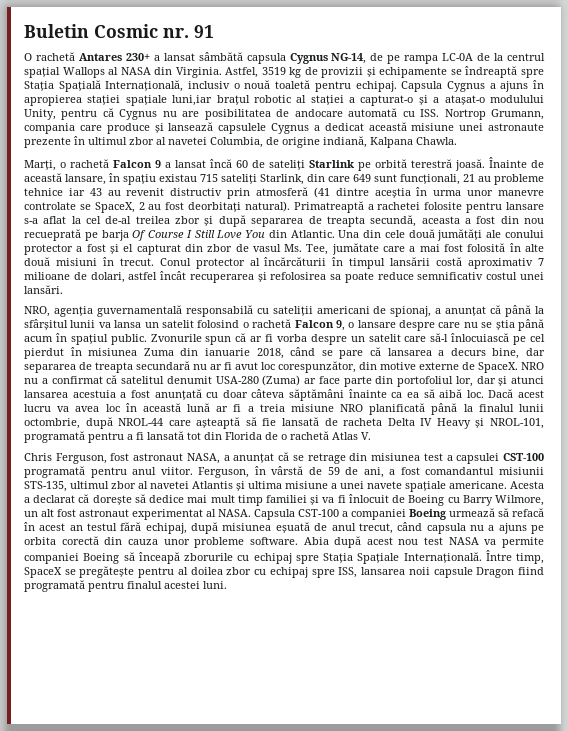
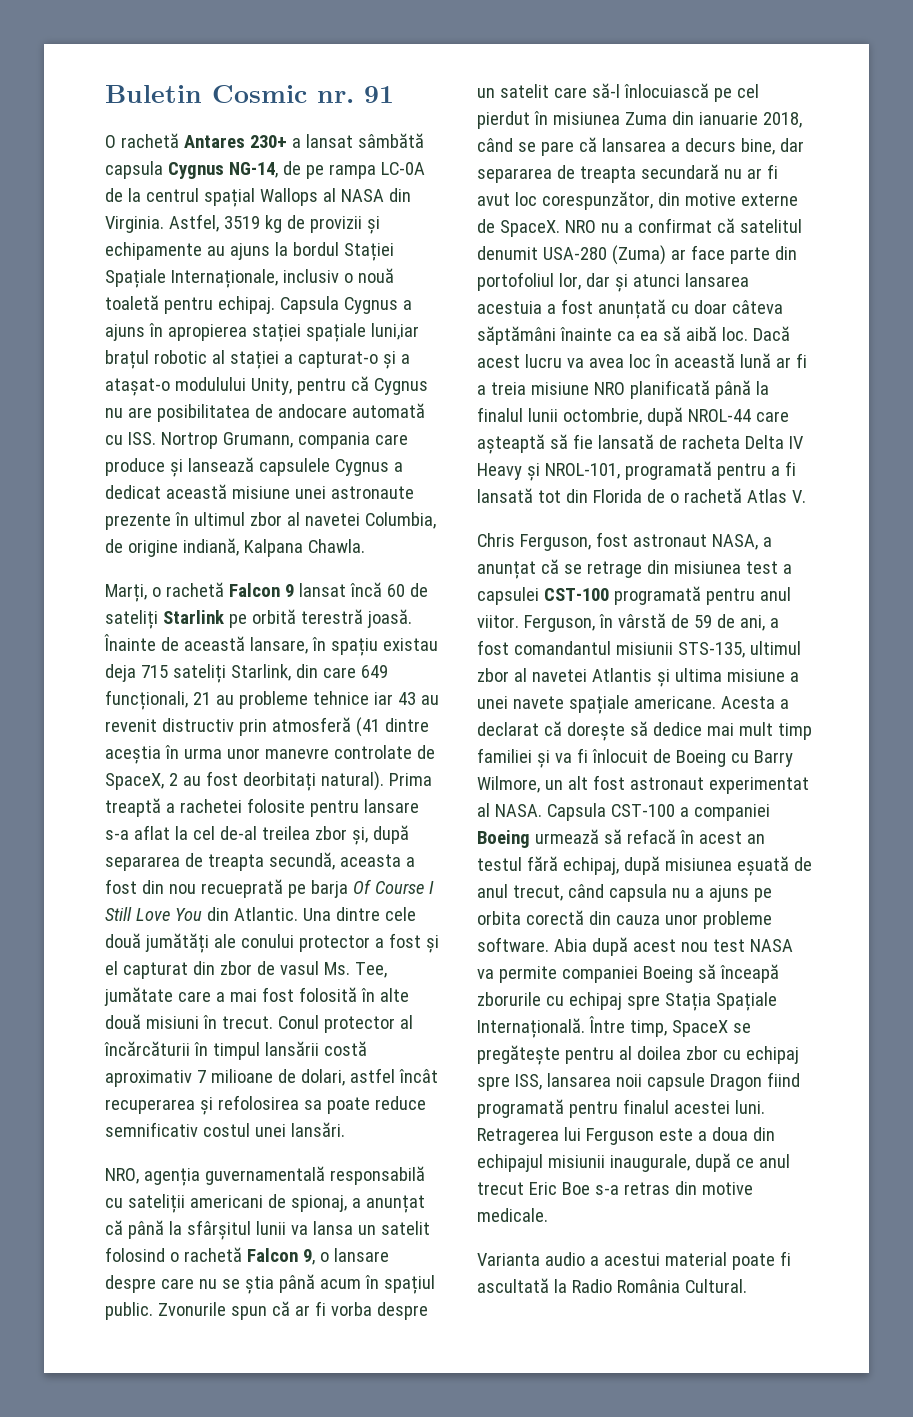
- Astfel, 3519 kg de provizii și echipamente se îndreaptă spre Stația Spațială Internațională, inclusiv o nouă toaletă pentru echipaj.
+ Astfel, 3519 kg de provizii și echipamente au ajuns la bordul Stației Spațiale Internaționale, inclusiv o nouă toaletă pentru echipaj.
- Marți, o rachetă Falcon 9 a lansat încă 60 de sateliți Starlink pe orbită terestră joasă.
+ Marți, o rachetă Falcon 9 lansat încă 60 de sateliți Starlink pe orbită terestră joasă.
- Înainte de această lansare, în spațiu existau 715 sateliți Starlink, din care 649 sunt funcționali, 21 au probleme tehnice iar 43 au revenit distructiv prin atmosferă (41 dintre aceștia în urma unor manevre controlate se SpaceX, 2 au fost deorbitați natural).
+ Înainte de această lansare, în spațiu existau deja 715 sateliți Starlink, din care 649 funcționali, 21 au probleme tehnice iar 43 au revenit distructiv prin atmosferă (41 dintre aceștia în urma unor manevre controlate de SpaceX, 2 au fost deorbitați natural).
- Primatreaptă a rachetei folosite pentru lansare s-a aflat la cel de-al treilea zbor și după separarea de treapta secundă, aceasta a fost din nou recueprată pe barja Of Course I Still Love You din Atlantic.
+ Prima treaptă a rachetei folosite pentru lansare s-a aflat la cel de-al treilea zbor și, după separarea de treapta secundă, aceasta a fost din nou recueprată pe barja Of Course I Still Love You din Atlantic.
- Una din cele două jumătăți ale conului protector a fost și el capturat din zbor de vasul Ms. Tee, jumătate care a mai fost folosită în alte două misiuni în trecut.
+ Una dintre cele două jumătăți ale conului protector a fost și el capturat din zbor de vasul Ms. Tee, jumătate care a mai fost folosită în alte două misiuni în trecut.
+ Retragerea lui Ferguson este a doua din echipajul misiunii inaugurale, după ce anul trecut Eric Boe s-a retras din motive medicale.
+ Varianta audio a acestui material poate fi ascultată la Radio România Cultural.

